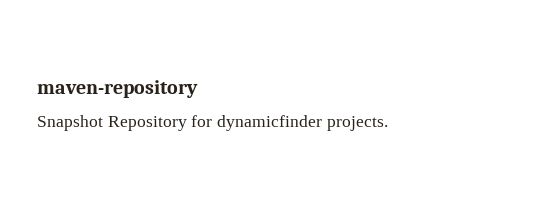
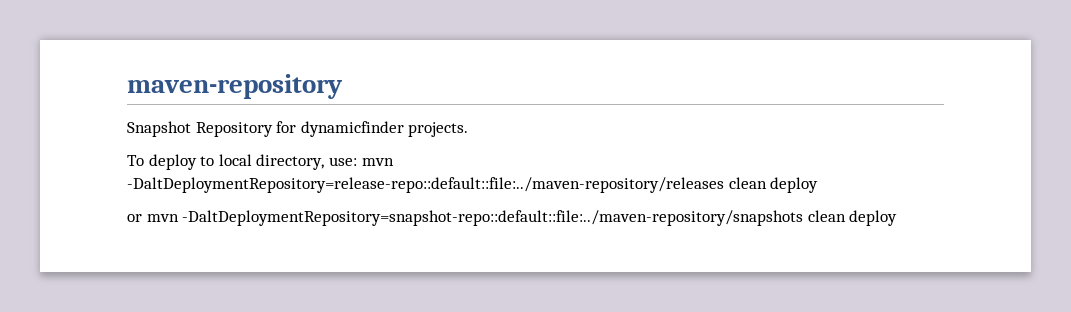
+ To deploy to local directory, use: mvn -DaltDeploymentRepository=release-repo::default::file:../maven-repository/releases clean deploy
+ or mvn -DaltDeploymentRepository=snapshot-repo::default::file:../maven-repository/snapshots clean deploy

